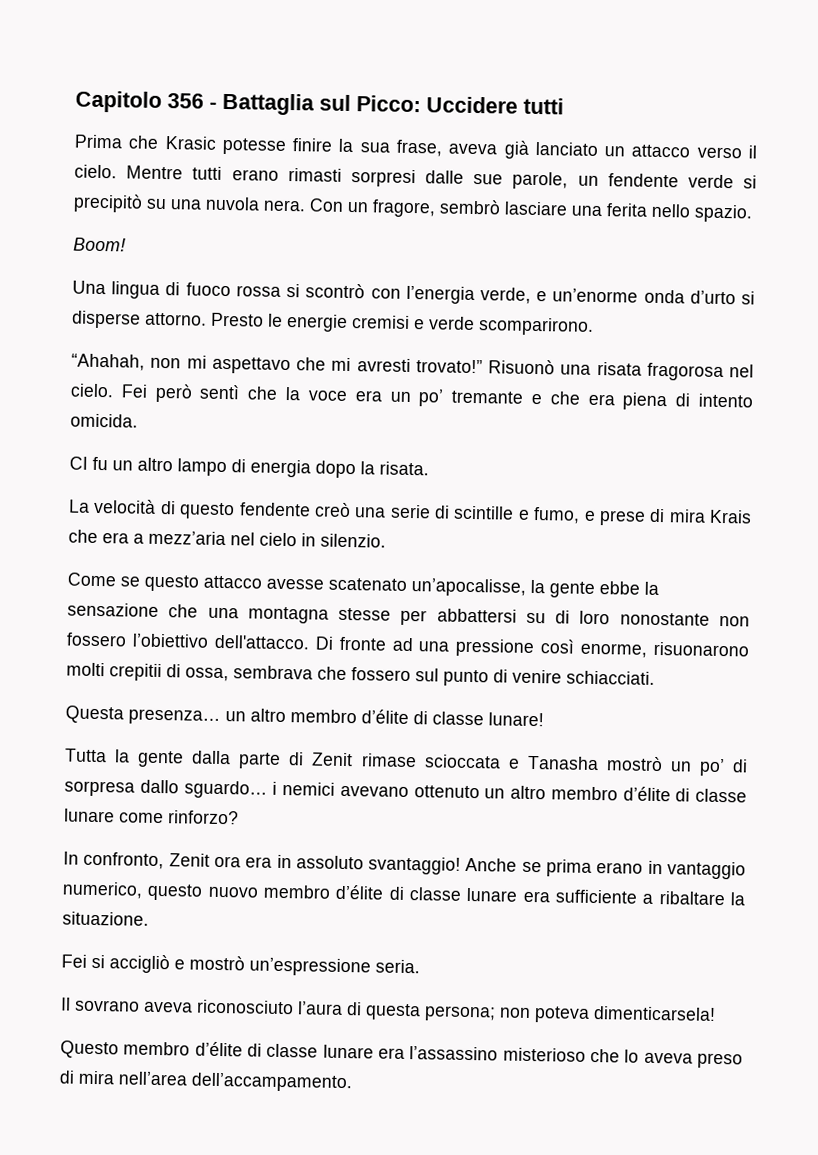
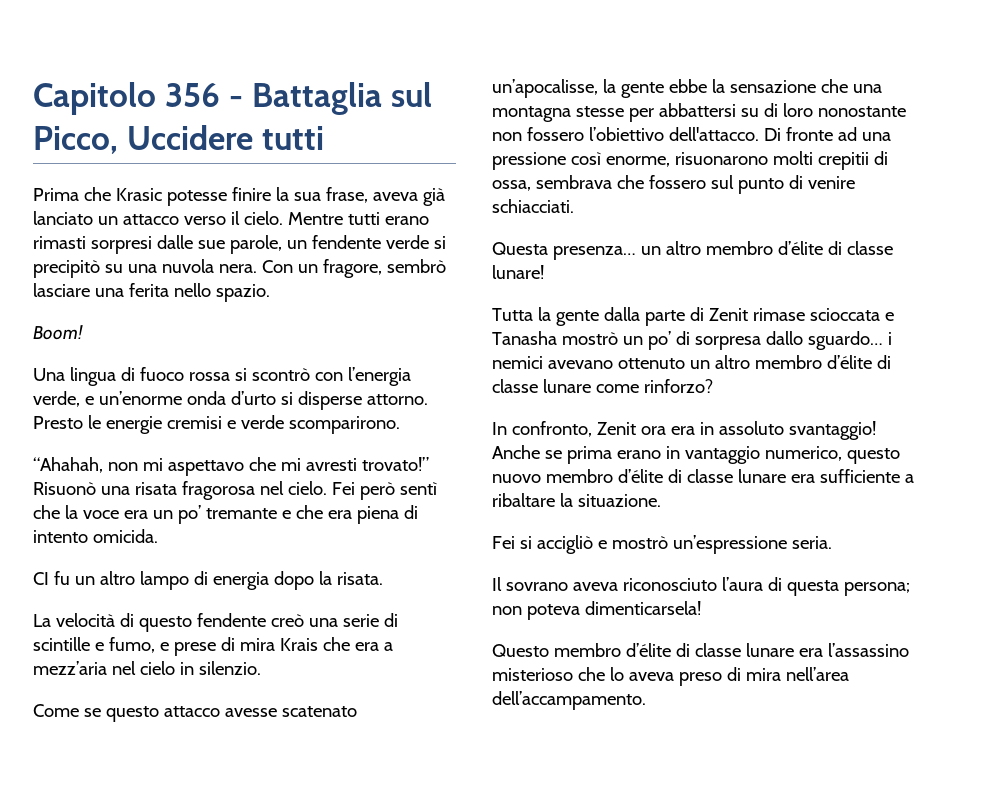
- Capitolo 356 - Battaglia sul Picco: Uccidere tutti
+ Capitolo 356 - Battaglia sul Picco, Uccidere tutti

